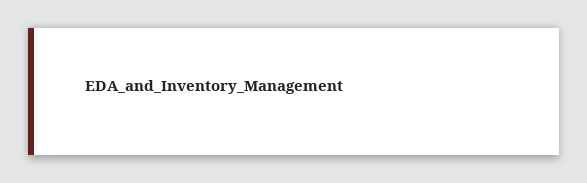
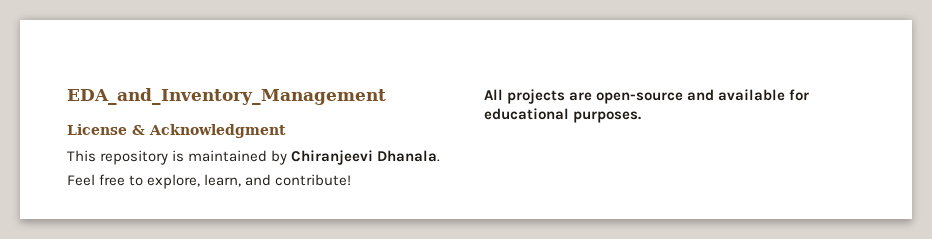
+ License & Acknowledgment
+ This repository is maintained by Chiranjeevi Dhanala.
+ Feel free to explore, learn, and contribute!
+ All projects are open-source and available for educational purposes.

